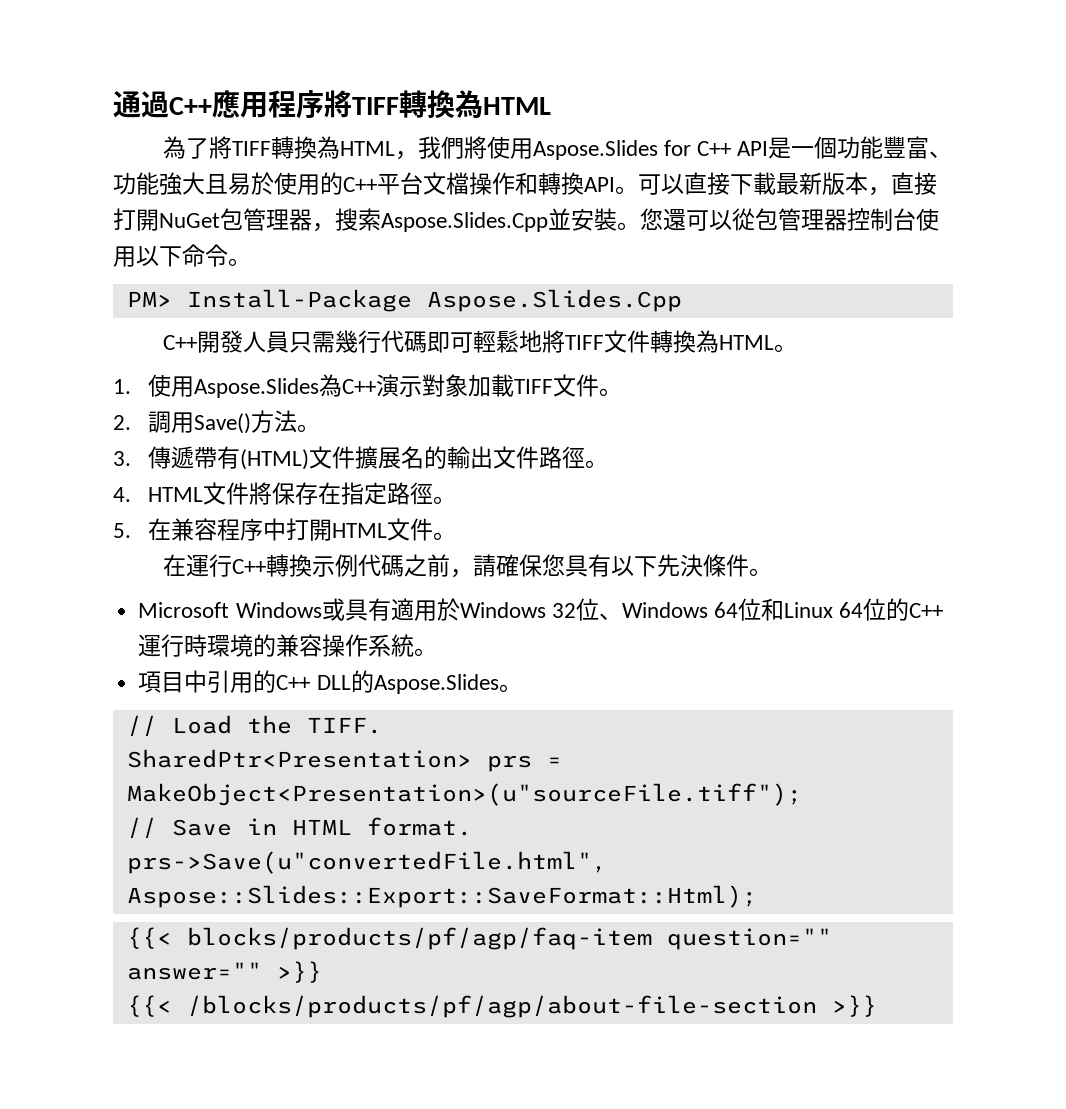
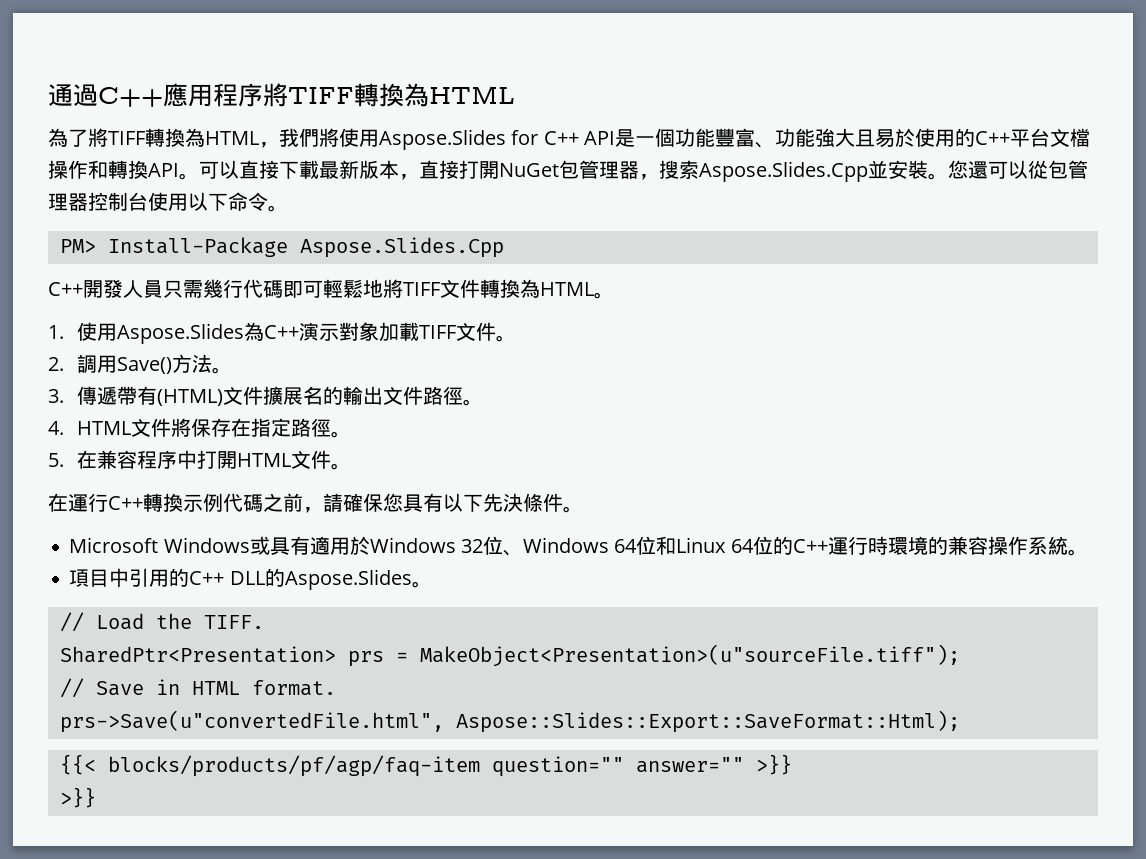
  {{< blocks/products/pf/agp/faq-item question="" answer="" >}}
- {{< /blocks/products/pf/agp/about-file-section >}}
+ >}}

